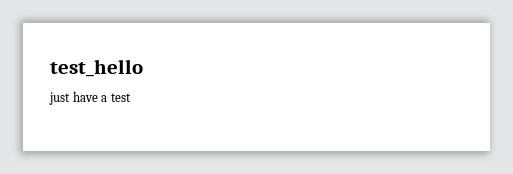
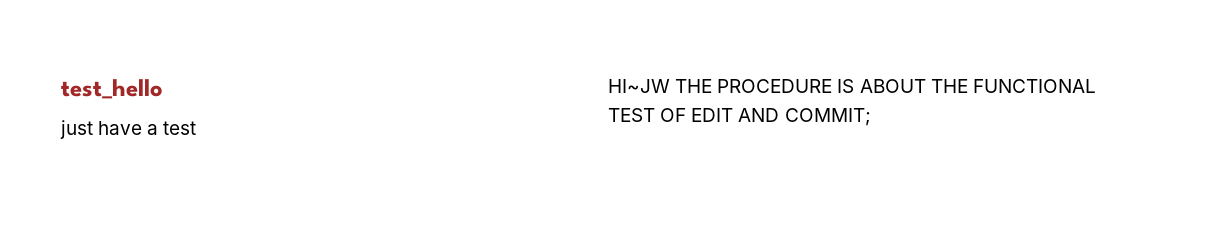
+ HI~JW THE PROCEDURE IS ABOUT THE FUNCTIONAL TEST OF EDIT AND COMMIT;

